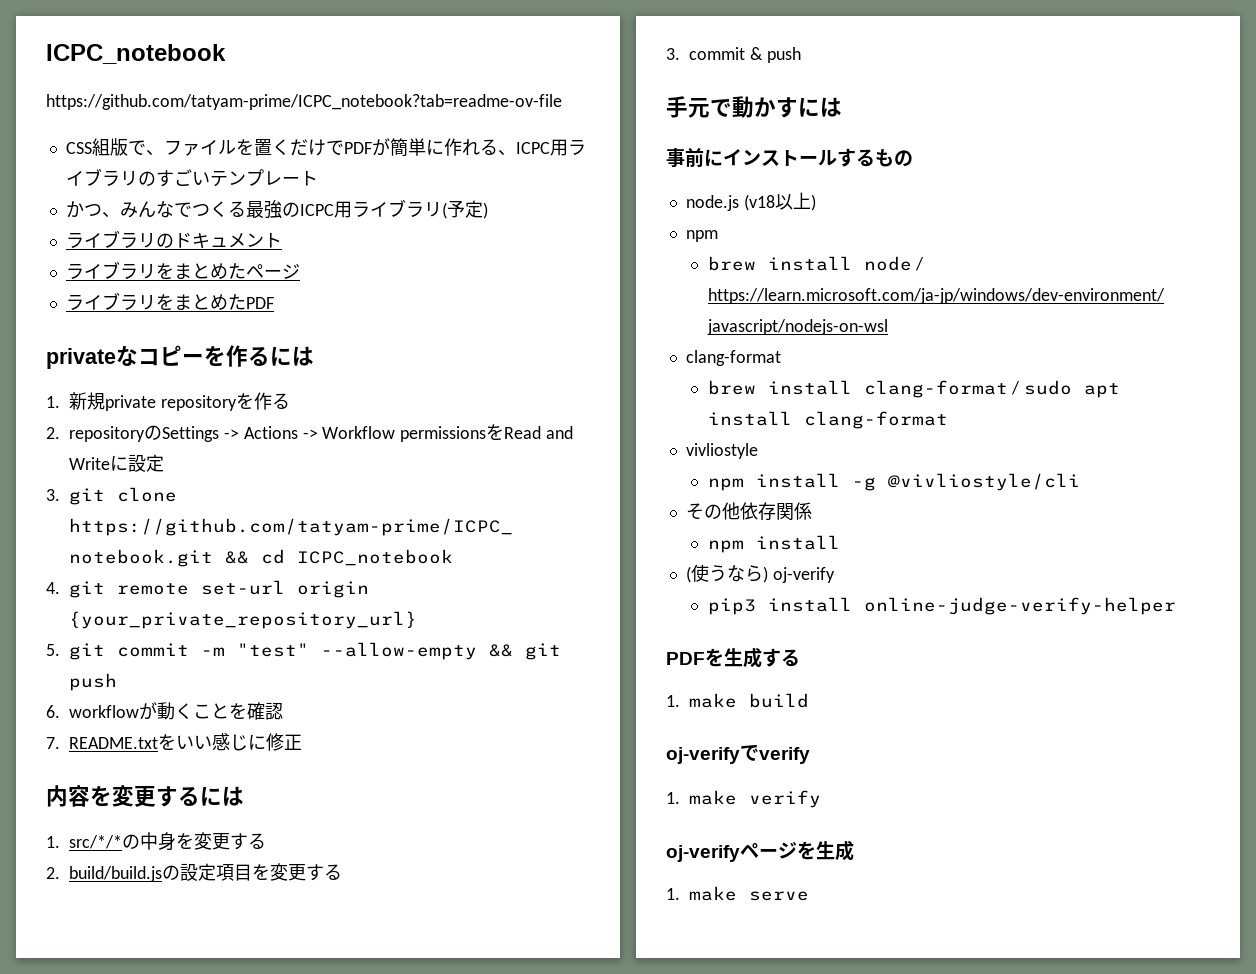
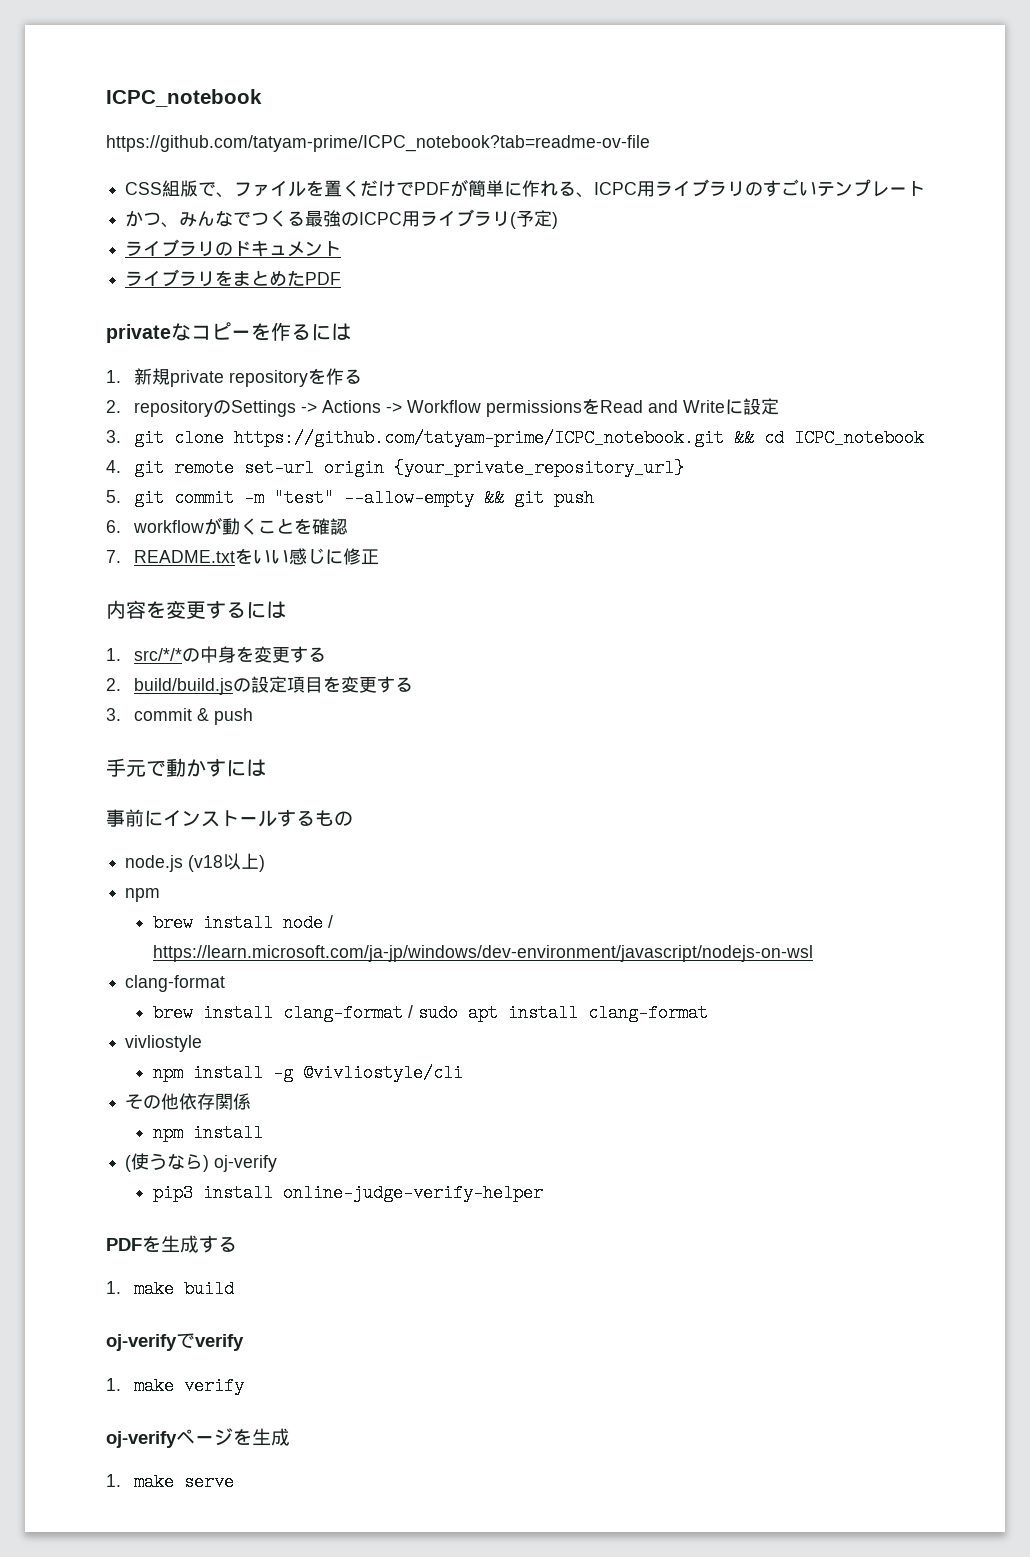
- ライブラリをまとめたページ

